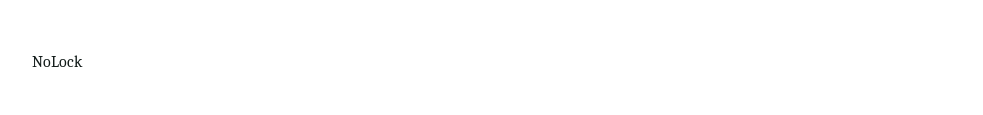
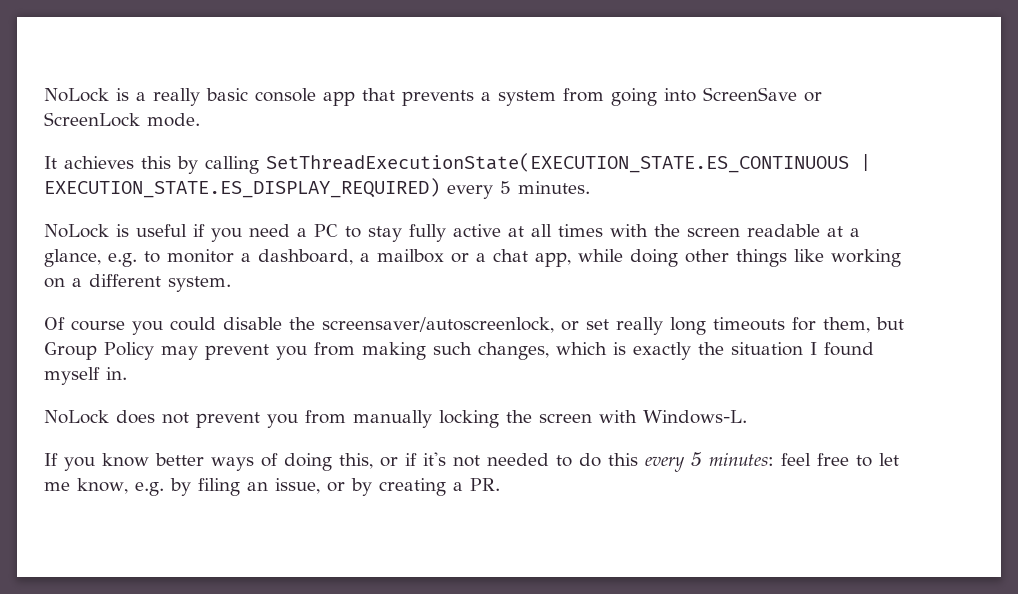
- NoLock
+ NoLock is a really basic console app that prevents a system from going into ScreenSave or ScreenLock mode.
+ It achieves this by calling SetThreadExecutionState(EXECUTION_STATE.ES_CONTINUOUS | EXECUTION_STATE.ES_DISPLAY_REQUIRED) every 5 minutes.
+ NoLock is useful if you need a PC to stay fully active at all times with the screen readable at a glance, e.g. to monitor a dashboard, a mailbox or a chat app, while doing other things like working on a different system.
+ Of course you could disable the screensaver/autoscreenlock, or set really long timeouts for them, but Group Policy may prevent you from making such changes, which is exactly the situation I found myself in.
+ NoLock does not prevent you from manually locking the screen with Windows-L.
+ If you know better ways of doing this, or if it's not needed to do this every 5 minutes: feel free to let me know, e.g. by filing an issue, or by creating a PR.

